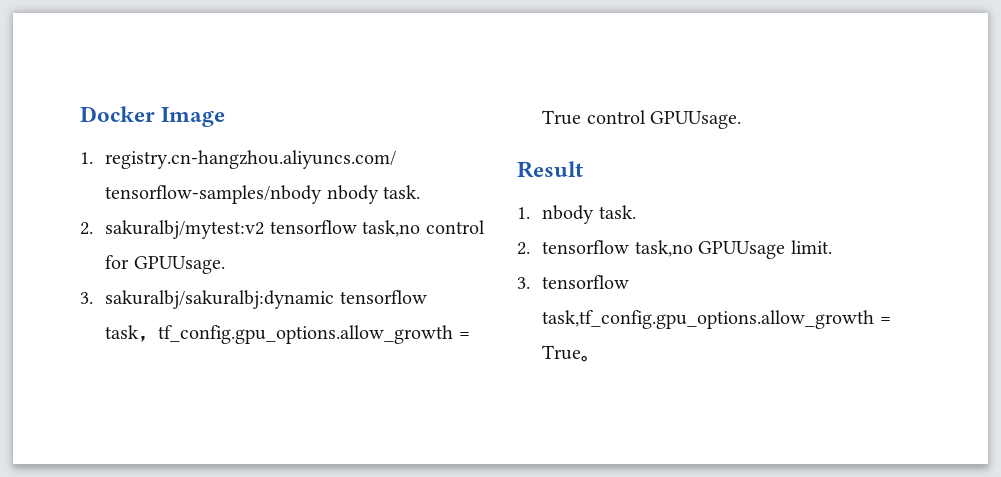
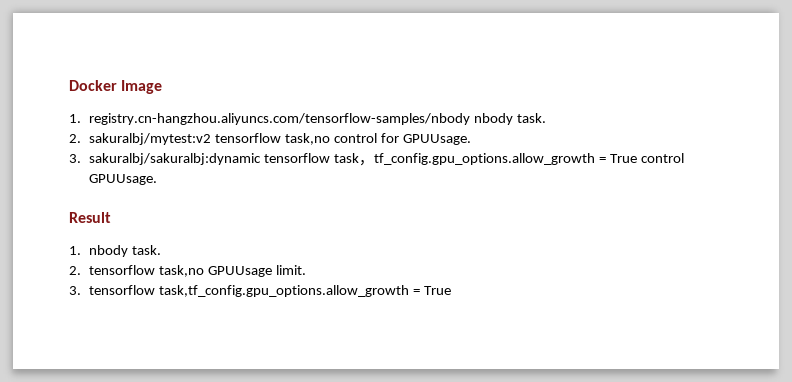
- 3. tensorflow task,tf_config.gpu_options.allow_growth = True。
+ 3. tensorflow task,tf_config.gpu_options.allow_growth = True

